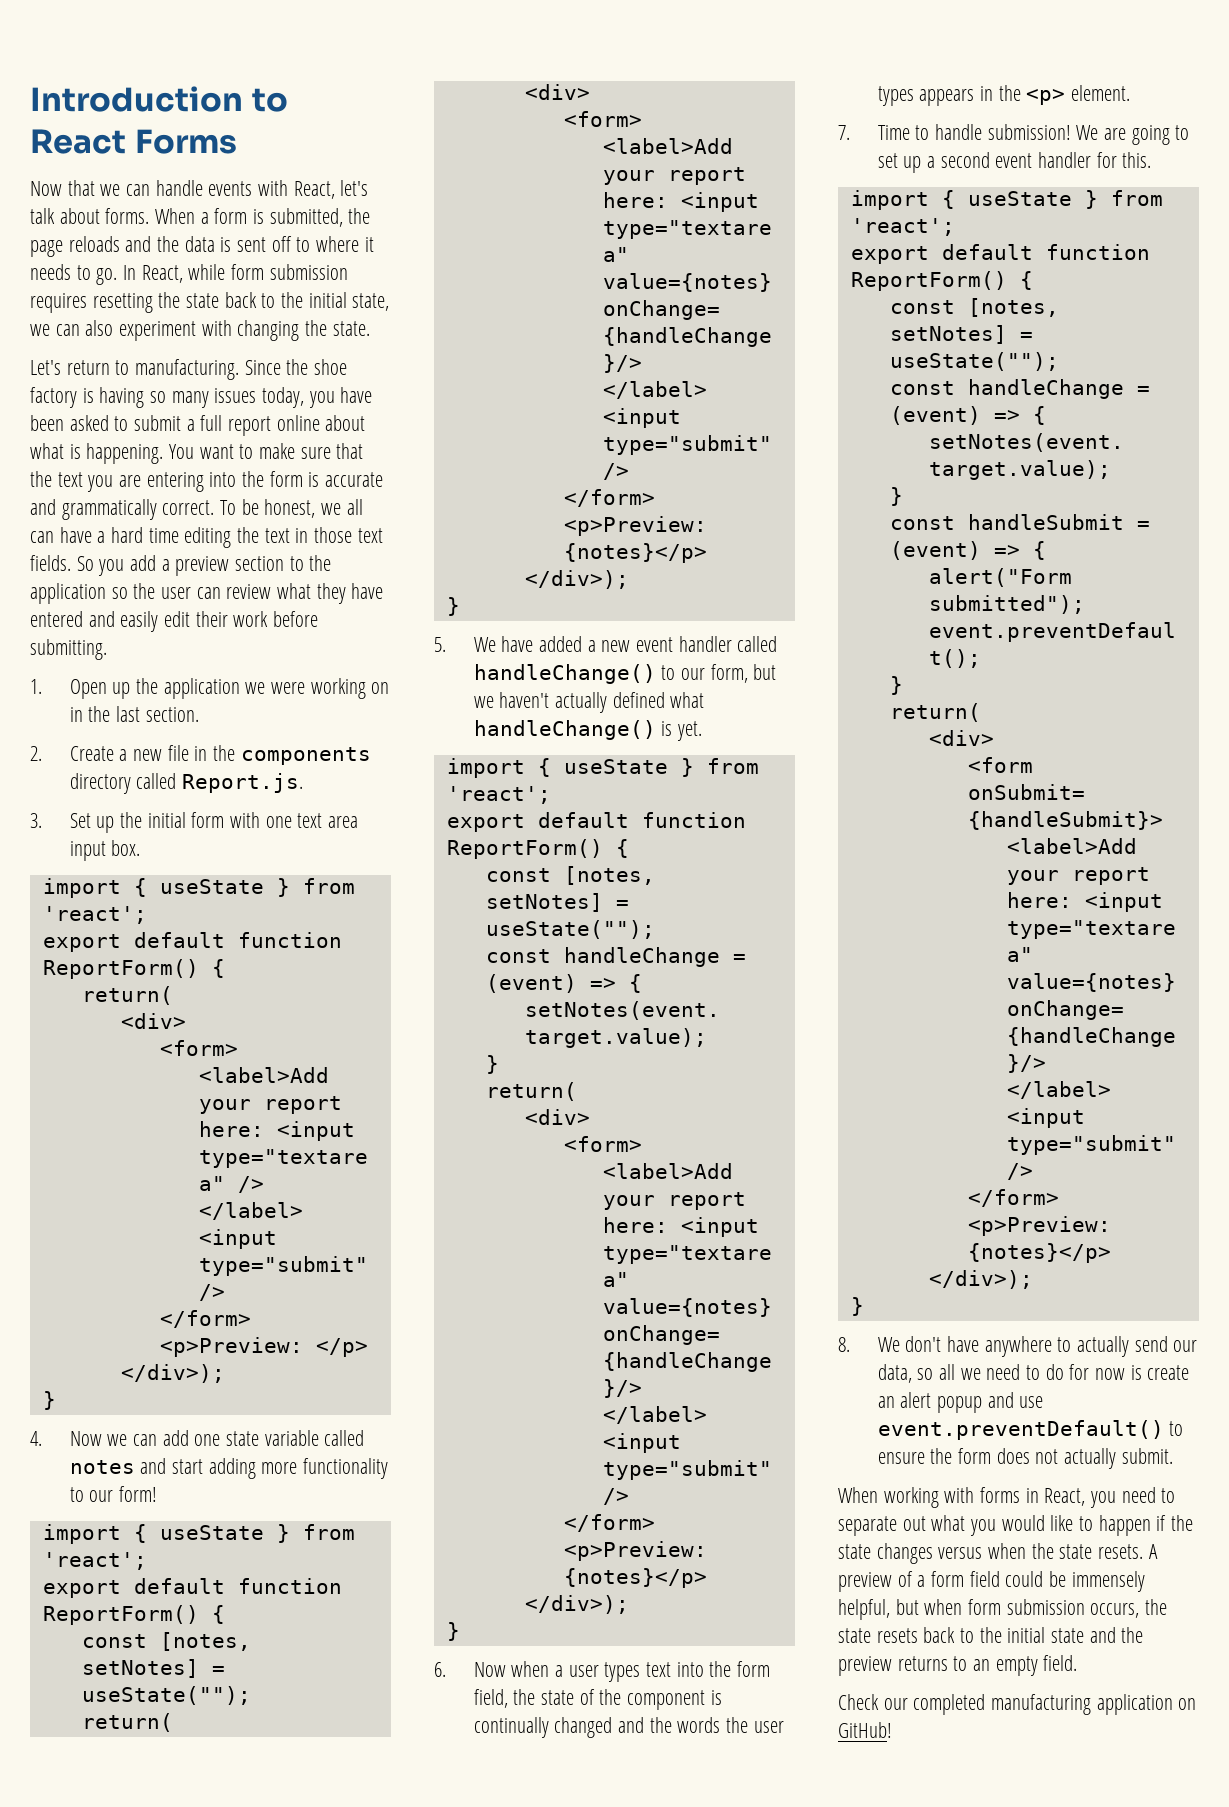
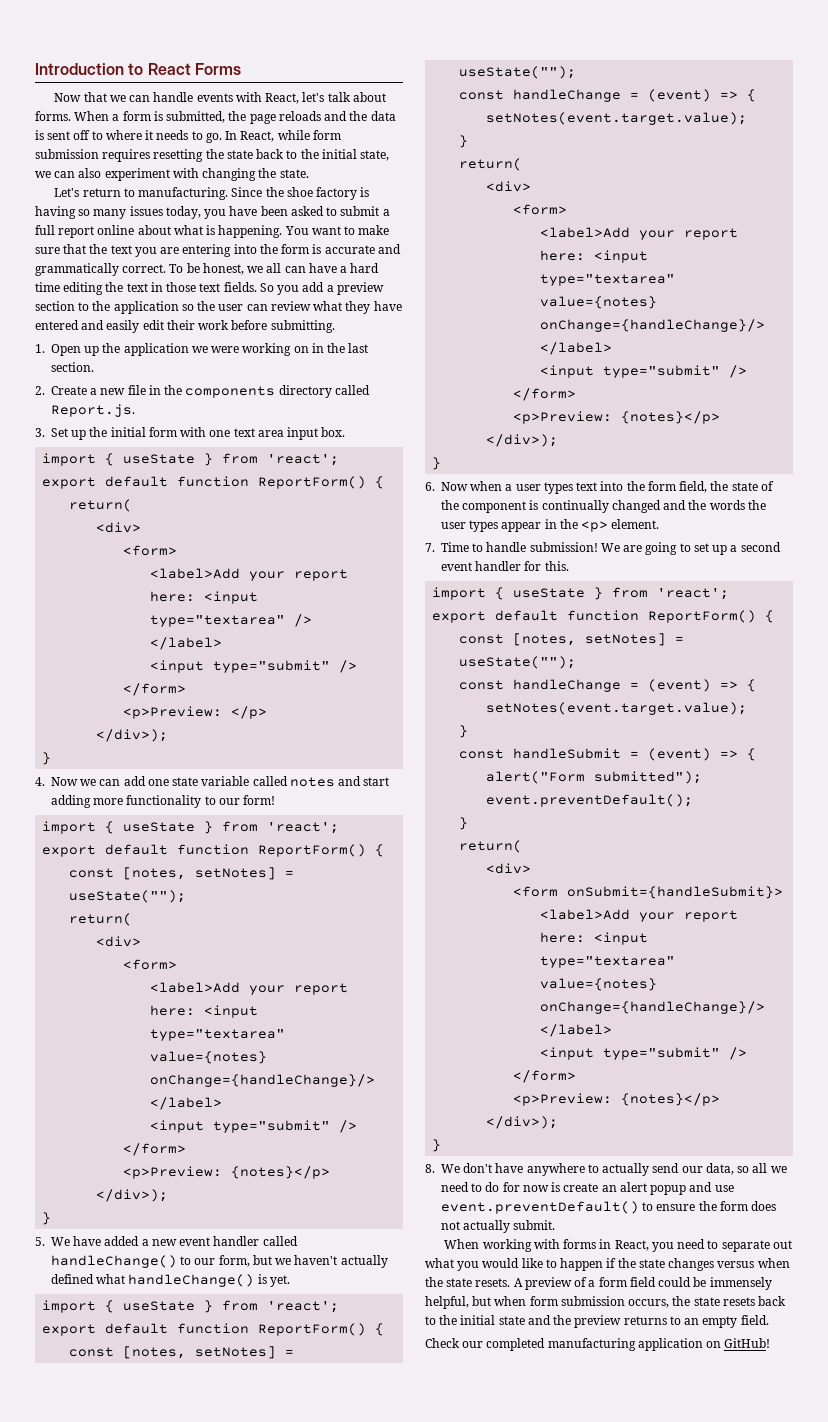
- 6. Now when a user types text into the form field, the state of the component is continually changed and the words the user types appears in the <p> element.
+ 6. Now when a user types text into the form field, the state of the component is continually changed and the words the user types appear in the <p> element.

